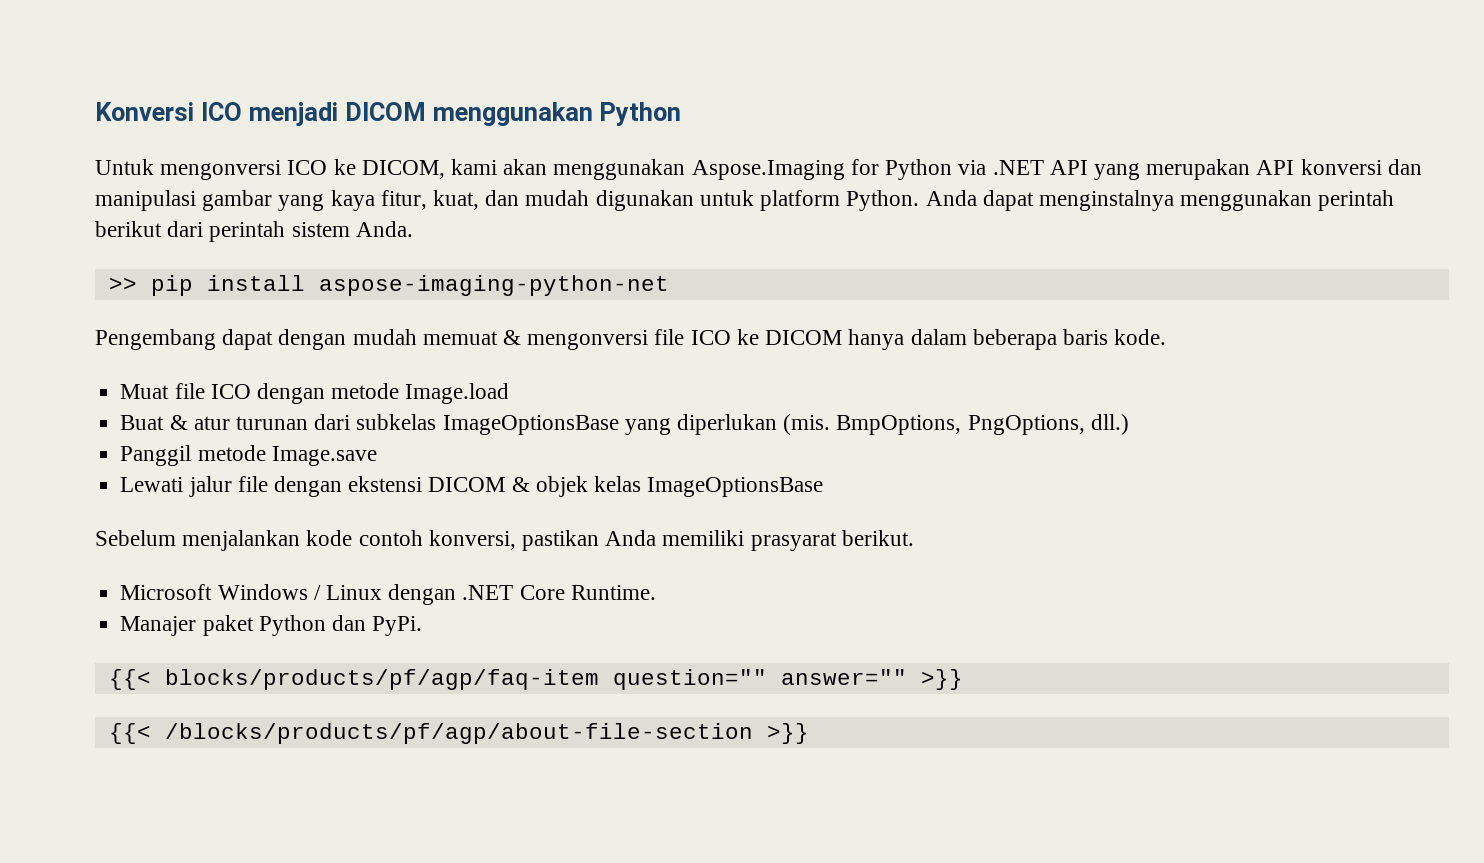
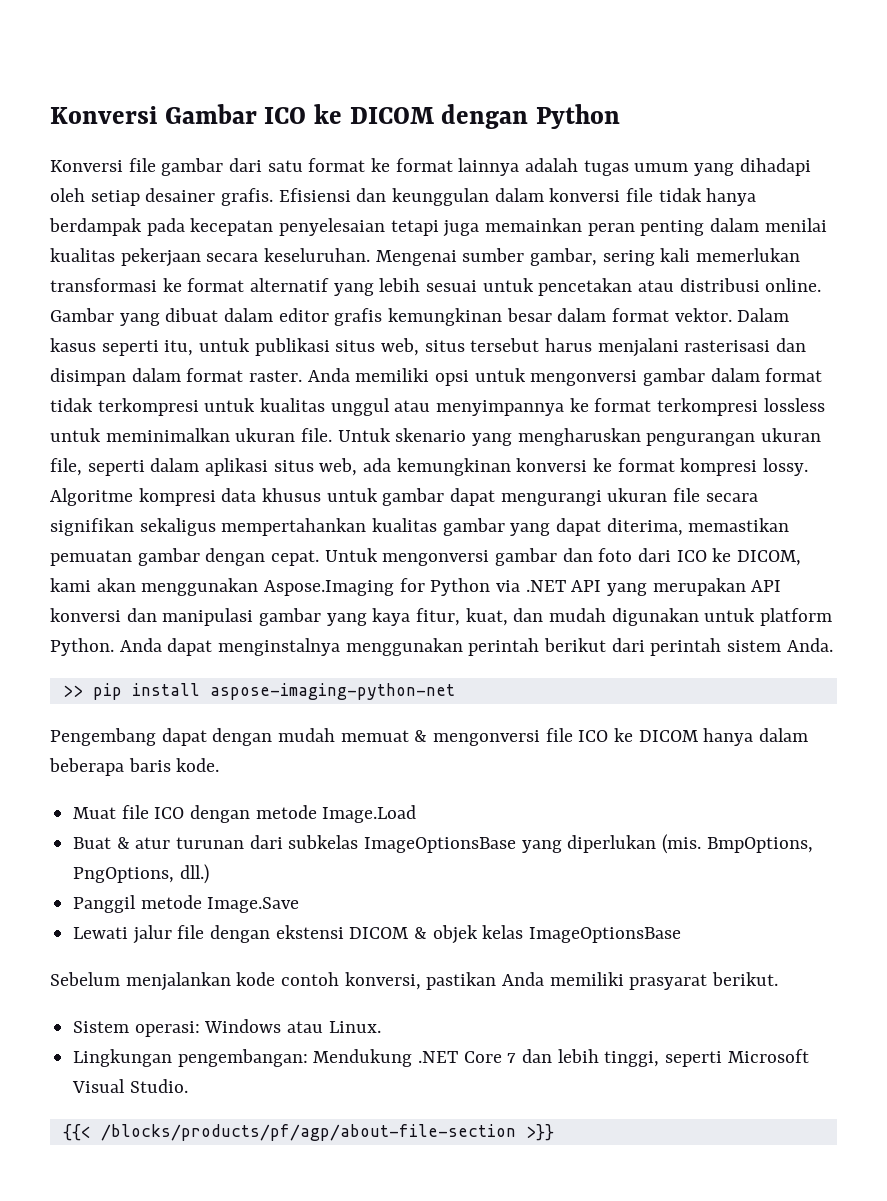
- Konversi ICO menjadi DICOM menggunakan Python
- Untuk mengonversi ICO ke DICOM, kami akan menggunakan Aspose.Imaging for Python via .NET API yang merupakan API konversi dan manipulasi gambar yang kaya fitur, kuat, dan mudah digunakan untuk platform Python.
+ Konversi Gambar ICO ke DICOM dengan Python
+ Konversi file gambar dari satu format ke format lainnya adalah tugas umum yang dihadapi oleh setiap desainer grafis. Efisiensi dan keunggulan dalam konversi file tidak hanya berdampak pada kecepatan penyelesaian tetapi juga memainkan peran penting dalam menilai kualitas pekerjaan secara keseluruhan. Mengenai sumber gambar, sering kali memerlukan transformasi ke format alternatif yang lebih sesuai untuk pencetakan atau distribusi online. Gambar yang dibuat dalam editor grafis kemungkinan besar dalam format vektor. Dalam kasus seperti itu, untuk publikasi situs web, situs tersebut harus menjalani rasterisasi dan disimpan dalam format raster. Anda memiliki opsi untuk mengonversi gambar dalam format tidak terkompresi untuk kualitas unggul atau menyimpannya ke format terkompresi lossless untuk meminimalkan ukuran file. Untuk skenario yang mengharuskan pengurangan ukuran file, seperti dalam aplikasi situs web, ada kemungkinan konversi ke format kompresi lossy. Algoritme kompresi data khusus untuk gambar dapat mengurangi ukuran file secara signifikan sekaligus mempertahankan kualitas gambar yang dapat diterima, memastikan pemuatan gambar dengan cepat. Untuk mengonversi gambar dan foto dari ICO ke DICOM, kami akan menggunakan Aspose.Imaging for Python via .NET API yang merupakan API konversi dan manipulasi gambar yang kaya fitur, kuat, dan mudah digunakan untuk platform Python.
- Muat file ICO dengan metode Image.load
+ Muat file ICO dengan metode Image.Load
- Panggil metode Image.save
+ Panggil metode Image.Save
- Microsoft Windows / Linux dengan .NET Core Runtime.
- Manajer paket Python dan PyPi.
- {{< blocks/products/pf/agp/faq-item question="" answer="" >}}
+ Sistem operasi: Windows atau Linux.
+ Lingkungan pengembangan: Mendukung .NET Core 7 dan lebih tinggi, seperti Microsoft Visual Studio.

